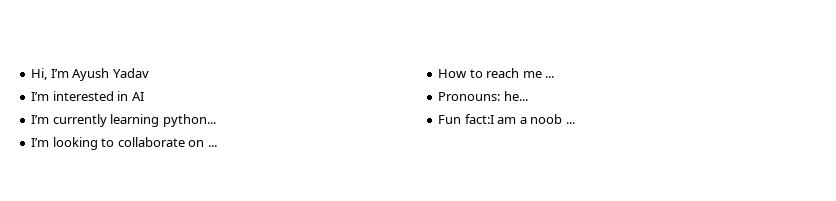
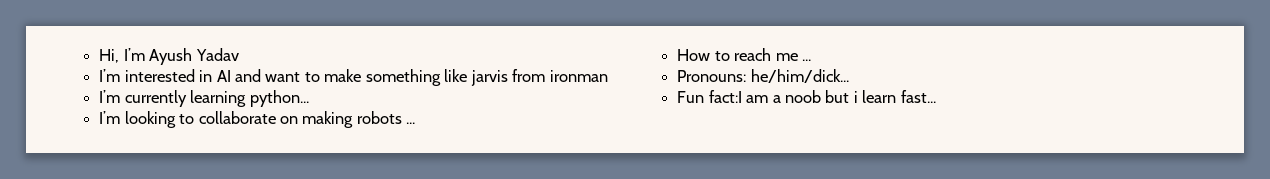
- I’m interested in AI
+ I’m interested in AI and want to make something like jarvis from ironman
- I’m looking to collaborate on ...
+ I’m looking to collaborate on making robots ...
- Pronouns: he...
+ Pronouns: he/him/dick...
- Fun fact:I am a noob ...
+ Fun fact:I am a noob but i learn fast...

